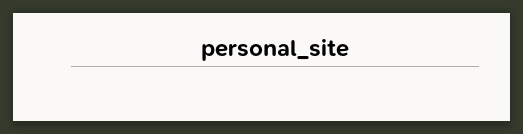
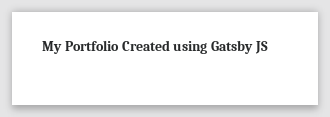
- personal_site
+ My Portfolio Created using Gatsby JS

